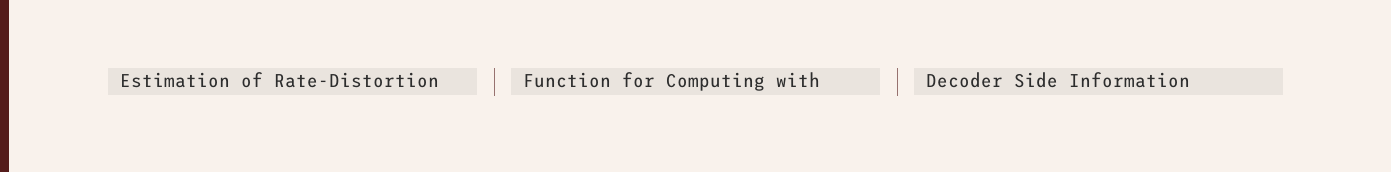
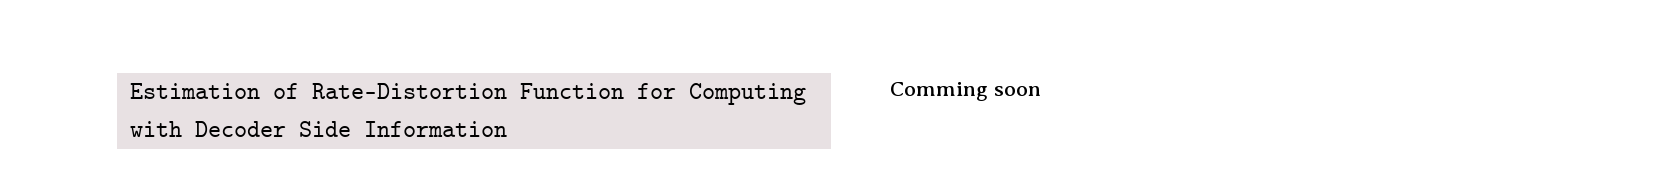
+ Comming soon

